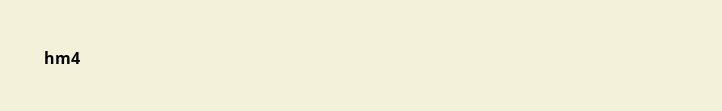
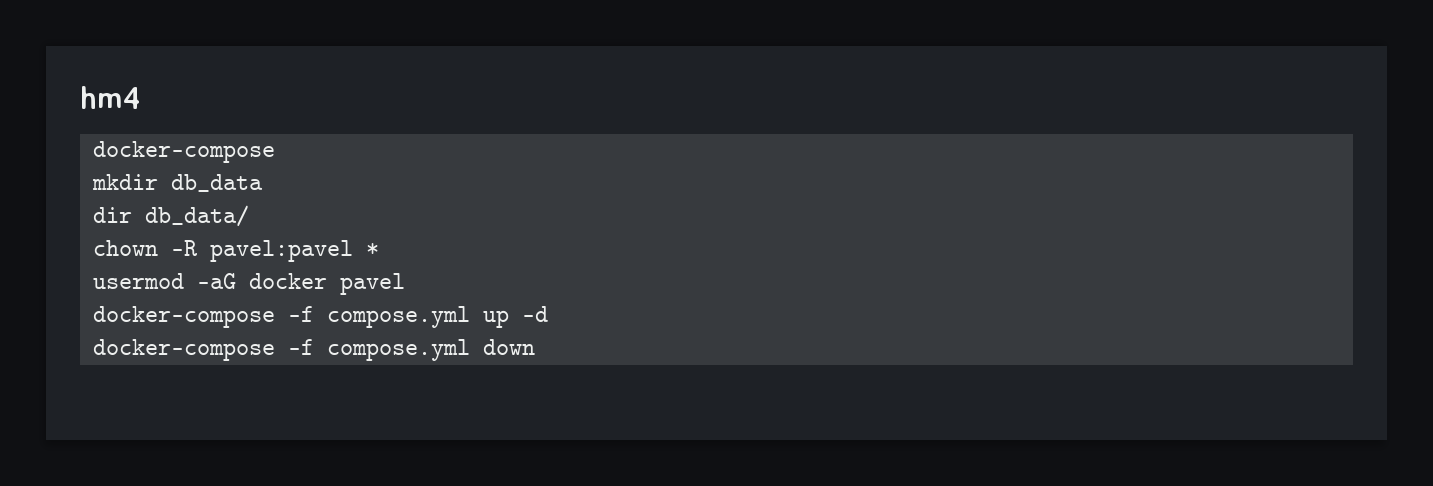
  hm4
+ docker-compose
+ mkdir db_data
+ dir db_data/
+ chown -R pavel:pavel *
+ usermod -aG docker pavel
+ docker-compose -f compose.yml up -d
+ docker-compose -f compose.yml down

